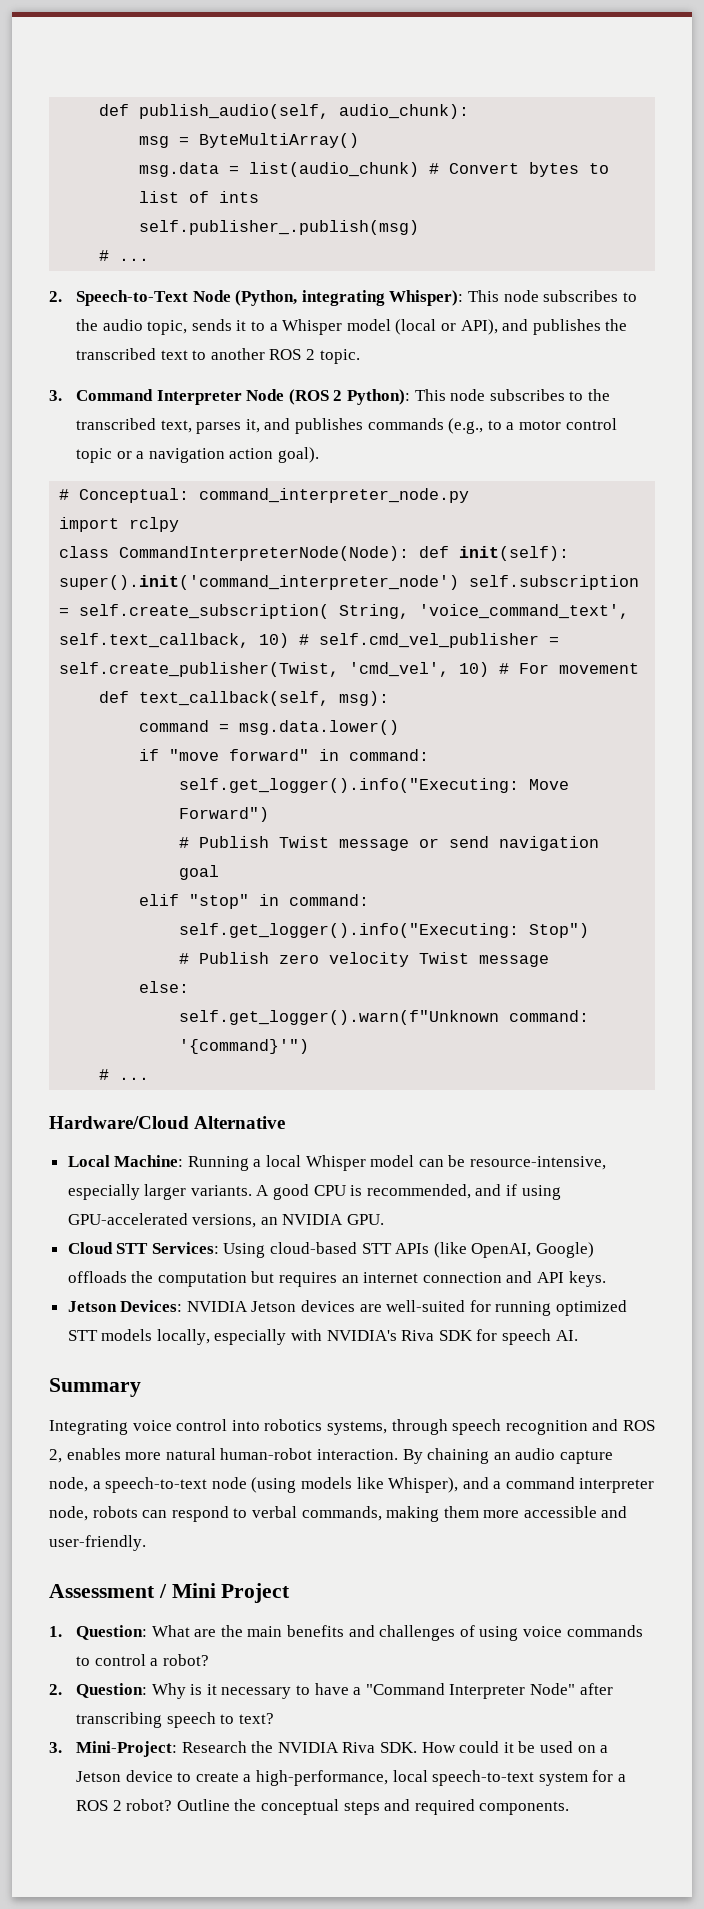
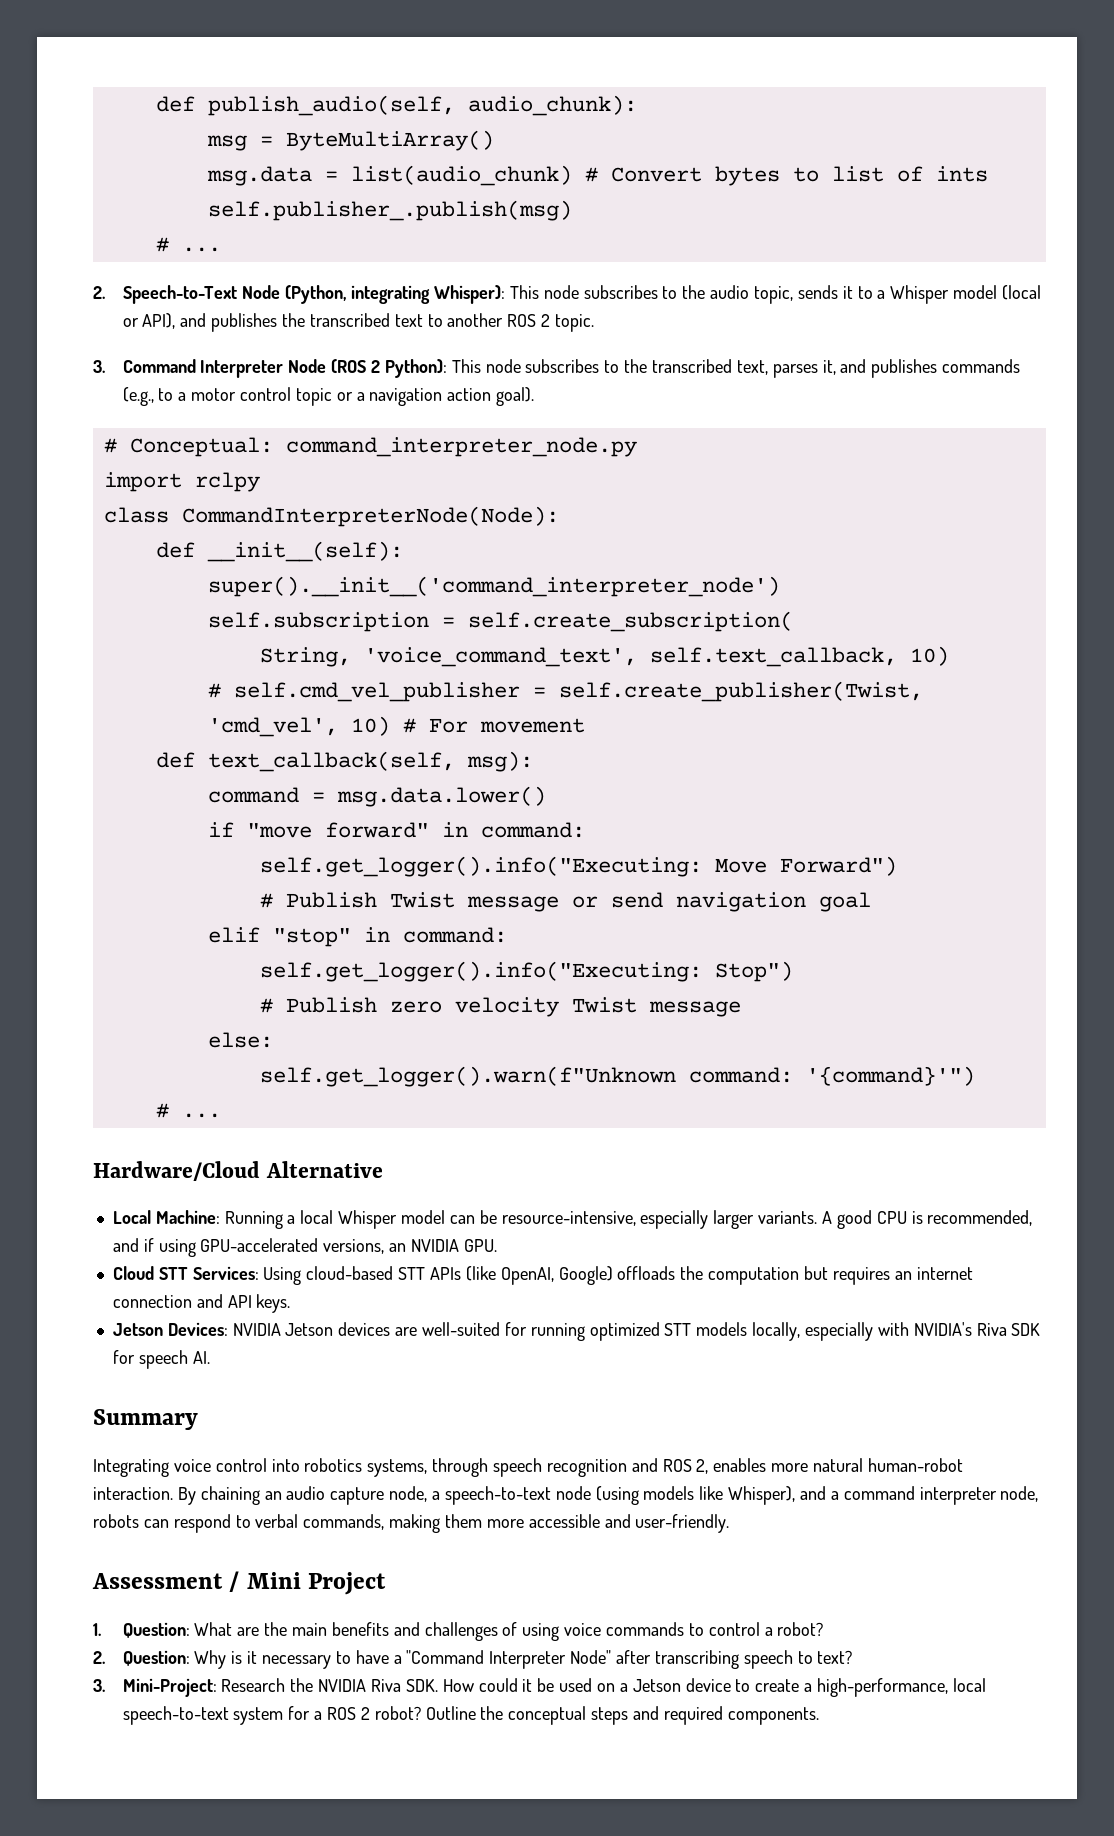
- class CommandInterpreterNode(Node): def init(self): super().init('command_interpreter_node') self.subscription = self.create_subscription( String, 'voice_command_text', self.text_callback, 10) # self.cmd_vel_publisher = self.create_publisher(Twist, 'cmd_vel', 10) # For movement
+ class CommandInterpreterNode(Node):
+ def __init__(self):
+ super().__init__('command_interpreter_node')
+ self.subscription = self.create_subscription(
+ String, 'voice_command_text', self.text_callback, 10)
+ # self.cmd_vel_publisher = self.create_publisher(Twist, 'cmd_vel', 10) # For movement

